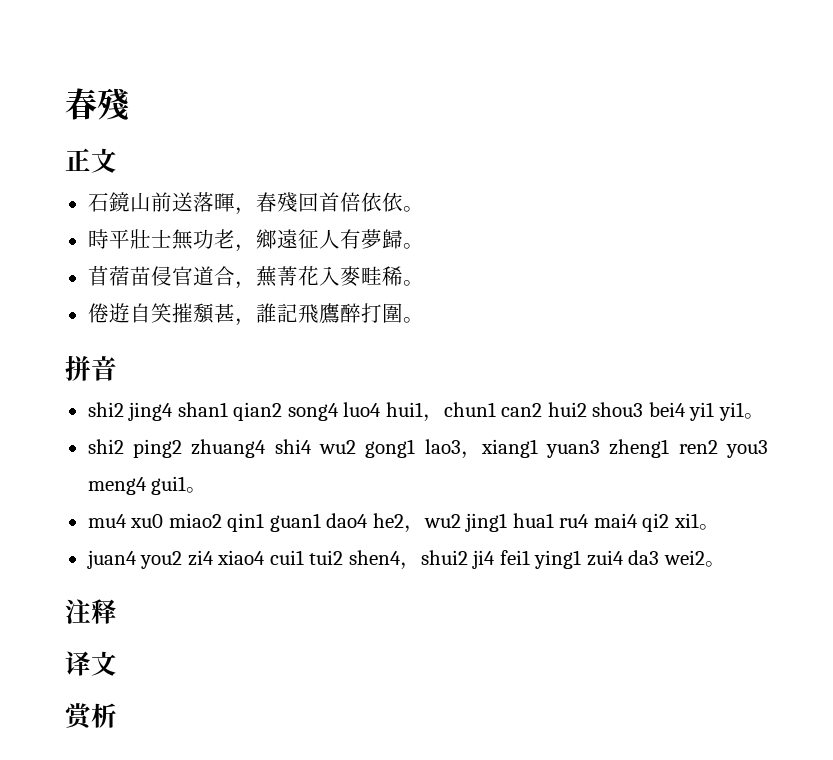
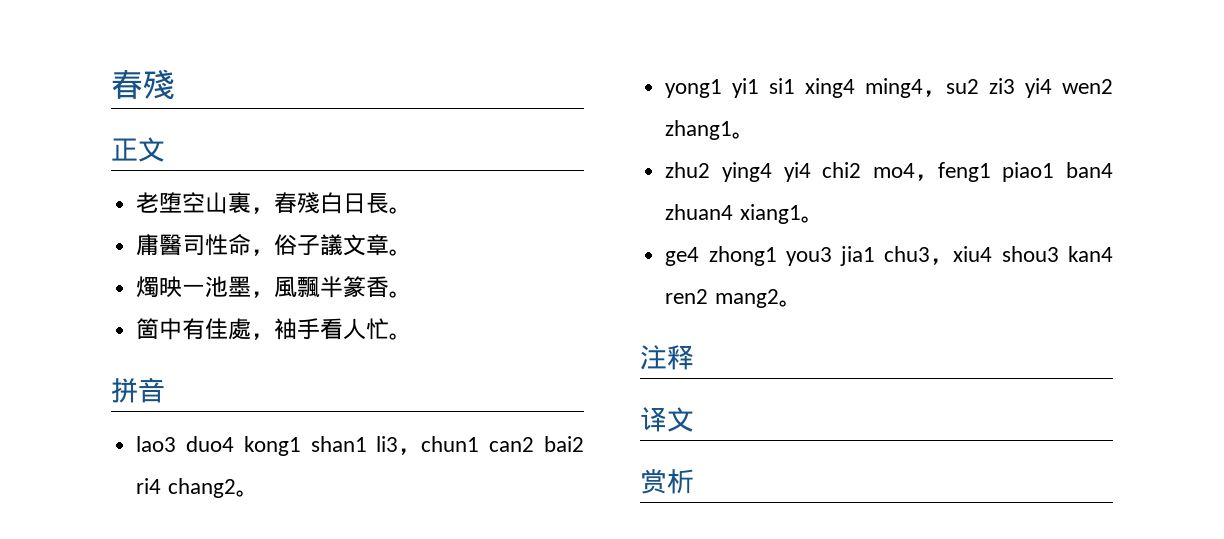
- 石鏡山前送落暉，春殘回首倍依依。
- 時平壯士無功老，鄉遠征人有夢歸。
- 苜蓿苗侵官道合，蕪菁花入麥畦稀。
- 倦逰自笑摧頺甚，誰記飛鷹醉打圍。
+ 老堕空山裏，春殘白日長。
+ 庸醫司性命，俗子議文章。
+ 燭映一池墨，風飄半篆香。
+ 箇中有佳處，袖手看人忙。
  拼音
- shi2 jing4 shan1 qian2 song4 luo4 hui1，chun1 can2 hui2 shou3 bei4 yi1 yi1。
- shi2 ping2 zhuang4 shi4 wu2 gong1 lao3，xiang1 yuan3 zheng1 ren2 you3 meng4 gui1。
- mu4 xu0 miao2 qin1 guan1 dao4 he2，wu2 jing1 hua1 ru4 mai4 qi2 xi1。
- juan4 you2 zi4 xiao4 cui1 tui2 shen4，shui2 ji4 fei1 ying1 zui4 da3 wei2。
+ lao3 duo4 kong1 shan1 li3，chun1 can2 bai2 ri4 chang2。
+ yong1 yi1 si1 xing4 ming4，su2 zi3 yi4 wen2 zhang1。
+ zhu2 ying4 yi4 chi2 mo4，feng1 piao1 ban4 zhuan4 xiang1。
+ ge4 zhong1 you3 jia1 chu3，xiu4 shou3 kan4 ren2 mang2。

